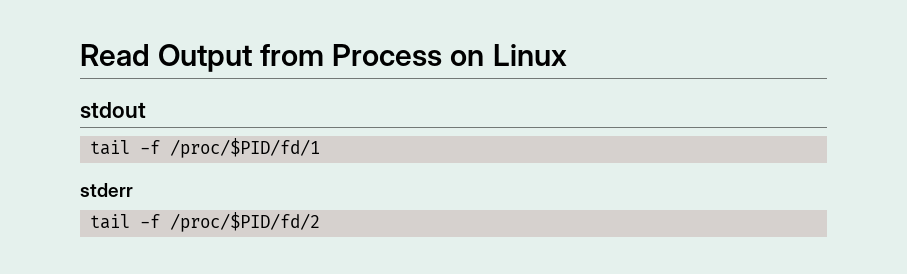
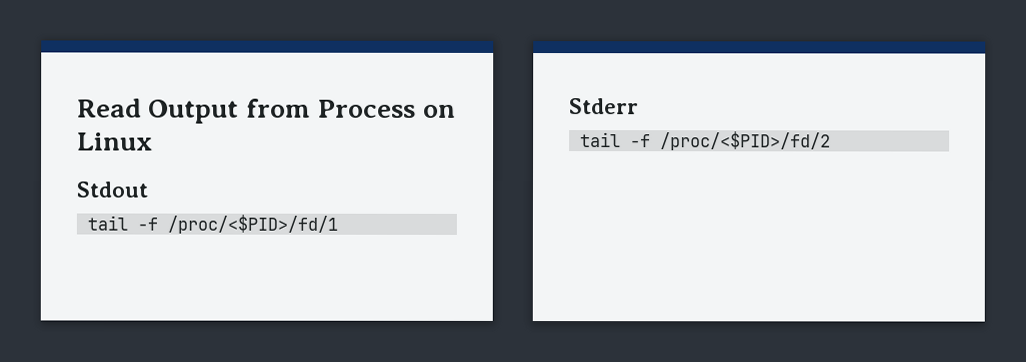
- stdout
- tail -f /proc/$PID/fd/1
- stderr
- tail -f /proc/$PID/fd/2
+ Stdout
+ tail -f /proc/<$PID>/fd/1
+ Stderr
+ tail -f /proc/<$PID>/fd/2

